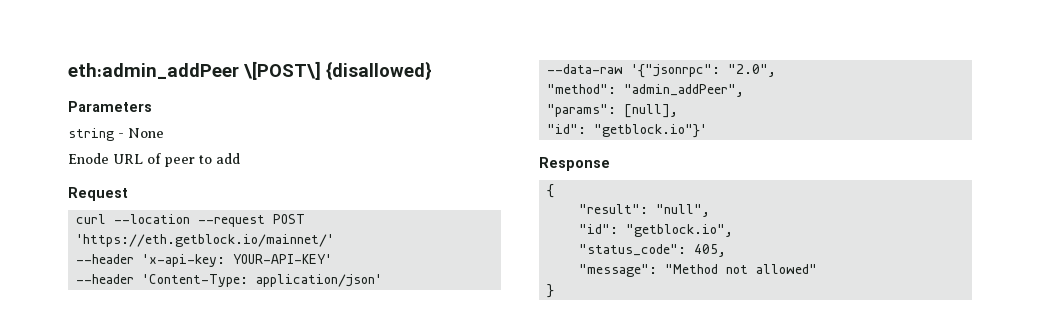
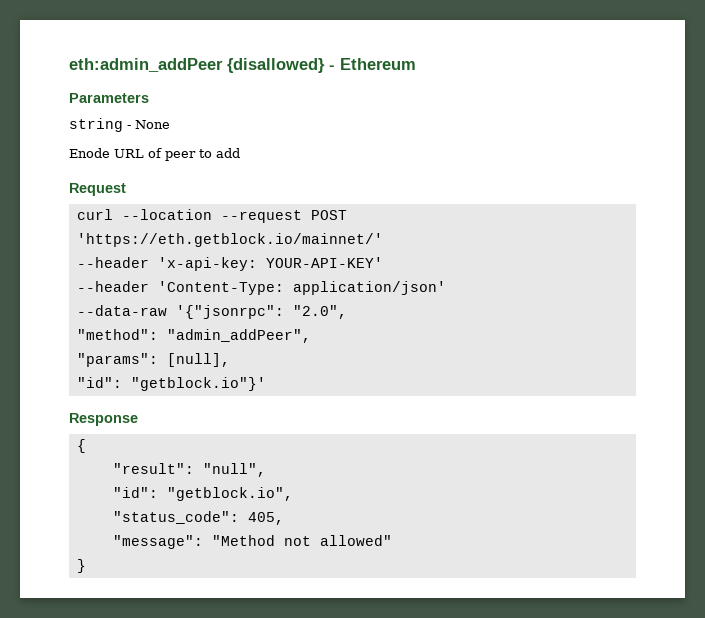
- eth:admin_addPeer \[POST\] {disallowed}
+ eth:admin_addPeer {disallowed} - Ethereum

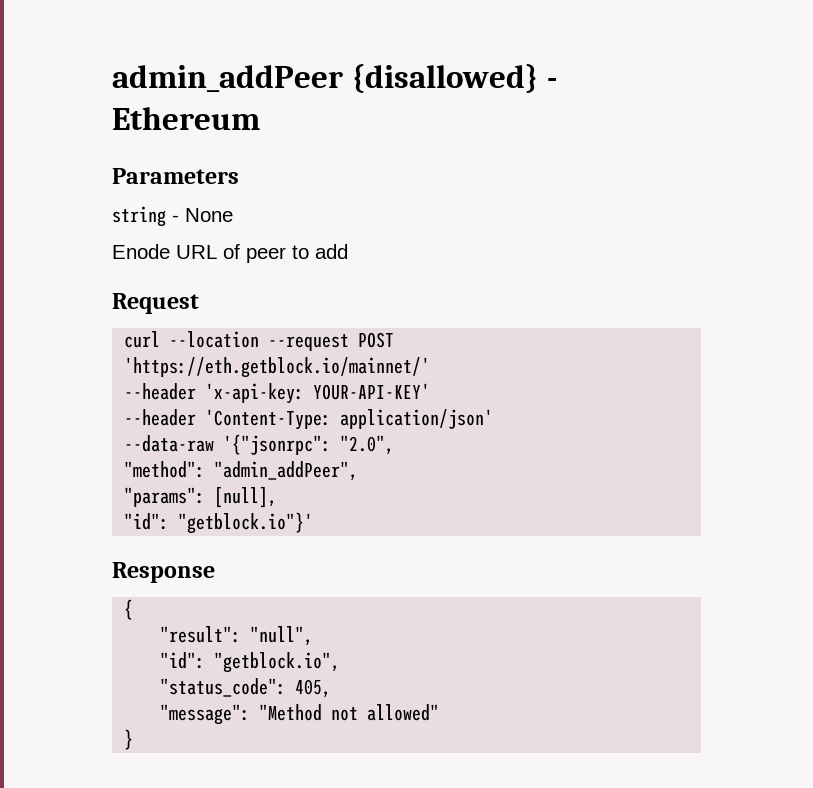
- eth:admin_addPeer {disallowed} - Ethereum
+ admin_addPeer {disallowed} - Ethereum

